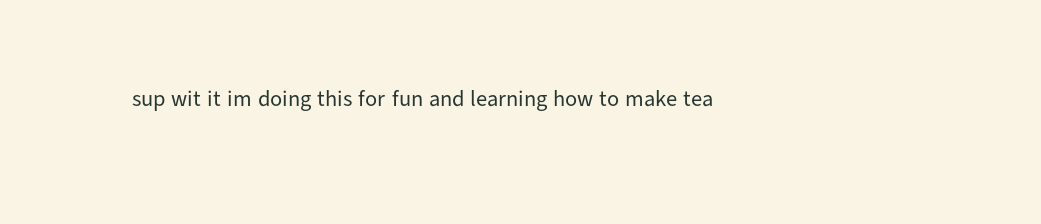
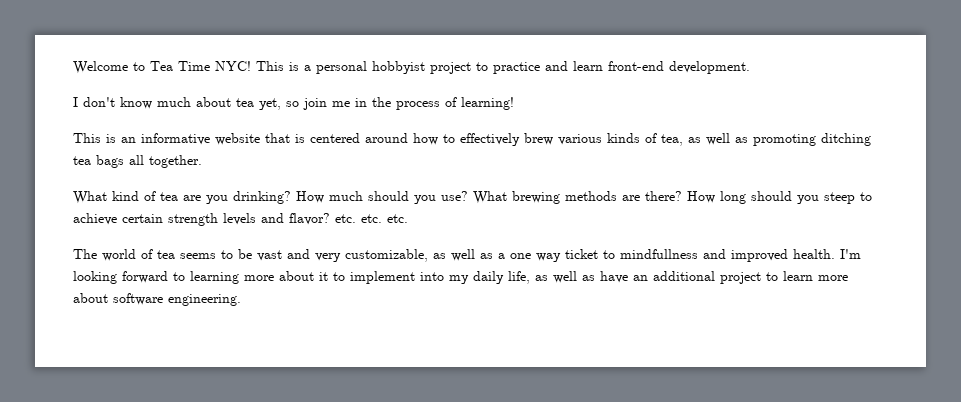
- sup wit it im doing this for fun and learning how to make tea
+ Welcome to Tea Time NYC! This is a personal hobbyist project to practice and learn front-end development.
+ I don't know much about tea yet, so join me in the process of learning!
+ This is an informative website that is centered around how to effectively brew various kinds of tea, as well as promoting ditching tea bags all together.
+ What kind of tea are you drinking? How much should you use? What brewing methods are there? How long should you steep to achieve certain strength levels and flavor? etc. etc. etc.
+ The world of tea seems to be vast and very customizable, as well as a one way ticket to mindfullness and improved health. I'm looking forward to learning more about it to implement into my daily life, as well as have an additional project to learn more about software engineering.

